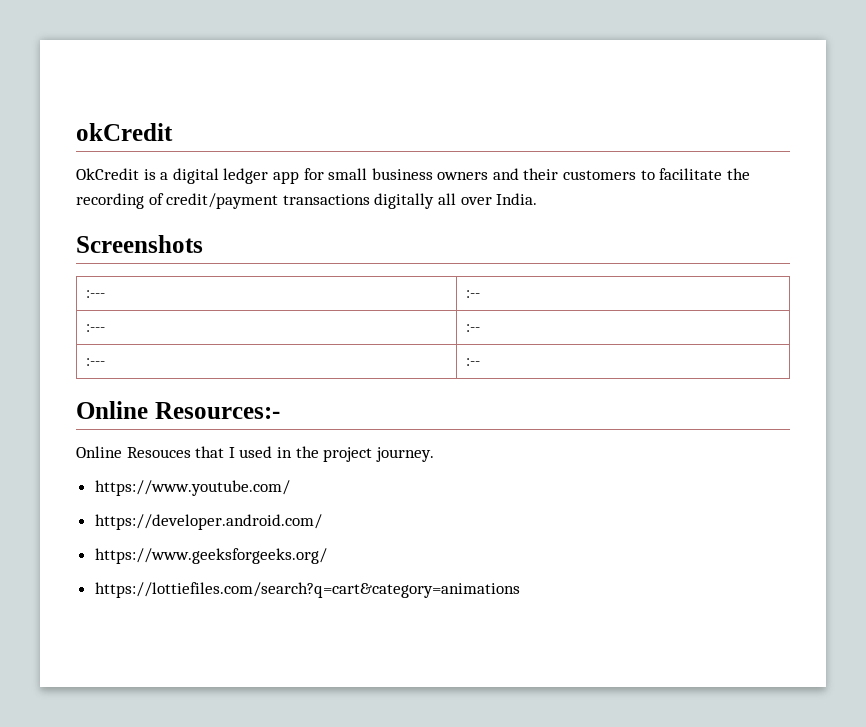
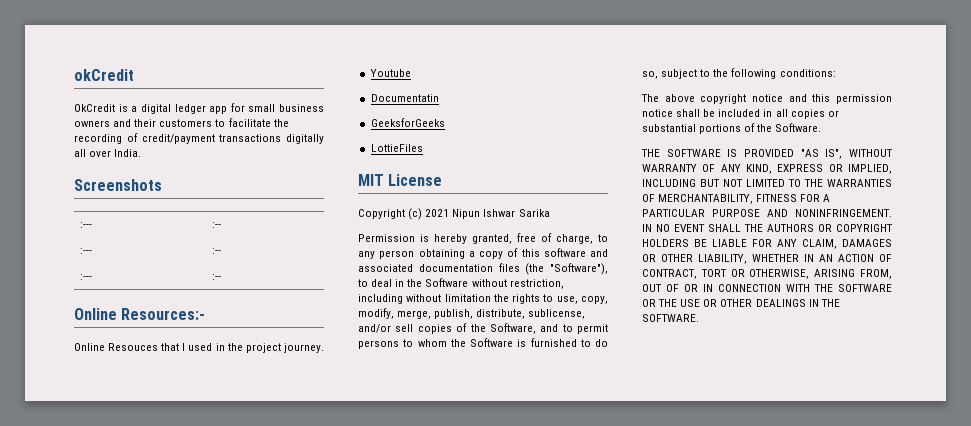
- https://www.youtube.com/
- https://developer.android.com/
- https://www.geeksforgeeks.org/
- https://lottiefiles.com/search?q=cart&category=animations
+ Youtube
+ Documentatin
+ GeeksforGeeks
+ LottieFiles
+ MIT License
+ Copyright (c) 2021 Nipun Ishwar Sarika
+ Permission is hereby granted, free of charge, to any person obtaining a copy of this software and associated documentation files (the "Software"), to deal in the Software without restriction, including without limitation the rights to use, copy, modify, merge, publish, distribute, sublicense, and/or sell copies of the Software, and to permit persons to whom the Software is furnished to do so, subject to the following conditions:
+ The above copyright notice and this permission notice shall be included in all copies or substantial portions of the Software.
+ THE SOFTWARE IS PROVIDED "AS IS", WITHOUT WARRANTY OF ANY KIND, EXPRESS OR IMPLIED, INCLUDING BUT NOT LIMITED TO THE WARRANTIES OF MERCHANTABILITY, FITNESS FOR A PARTICULAR PURPOSE AND NONINFRINGEMENT. IN NO EVENT SHALL THE AUTHORS OR COPYRIGHT HOLDERS BE LIABLE FOR ANY CLAIM, DAMAGES OR OTHER LIABILITY, WHETHER IN AN ACTION OF CONTRACT, TORT OR OTHERWISE, ARISING FROM, OUT OF OR IN CONNECTION WITH THE SOFTWARE OR THE USE OR OTHER DEALINGS IN THE SOFTWARE.

